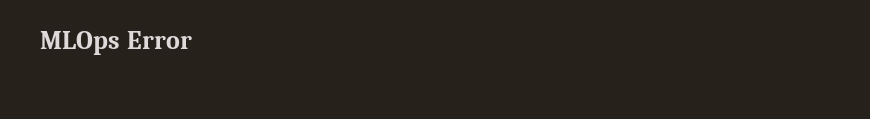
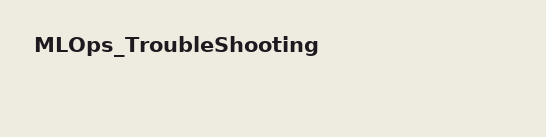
- MLOps Error
+ MLOps_TroubleShooting

